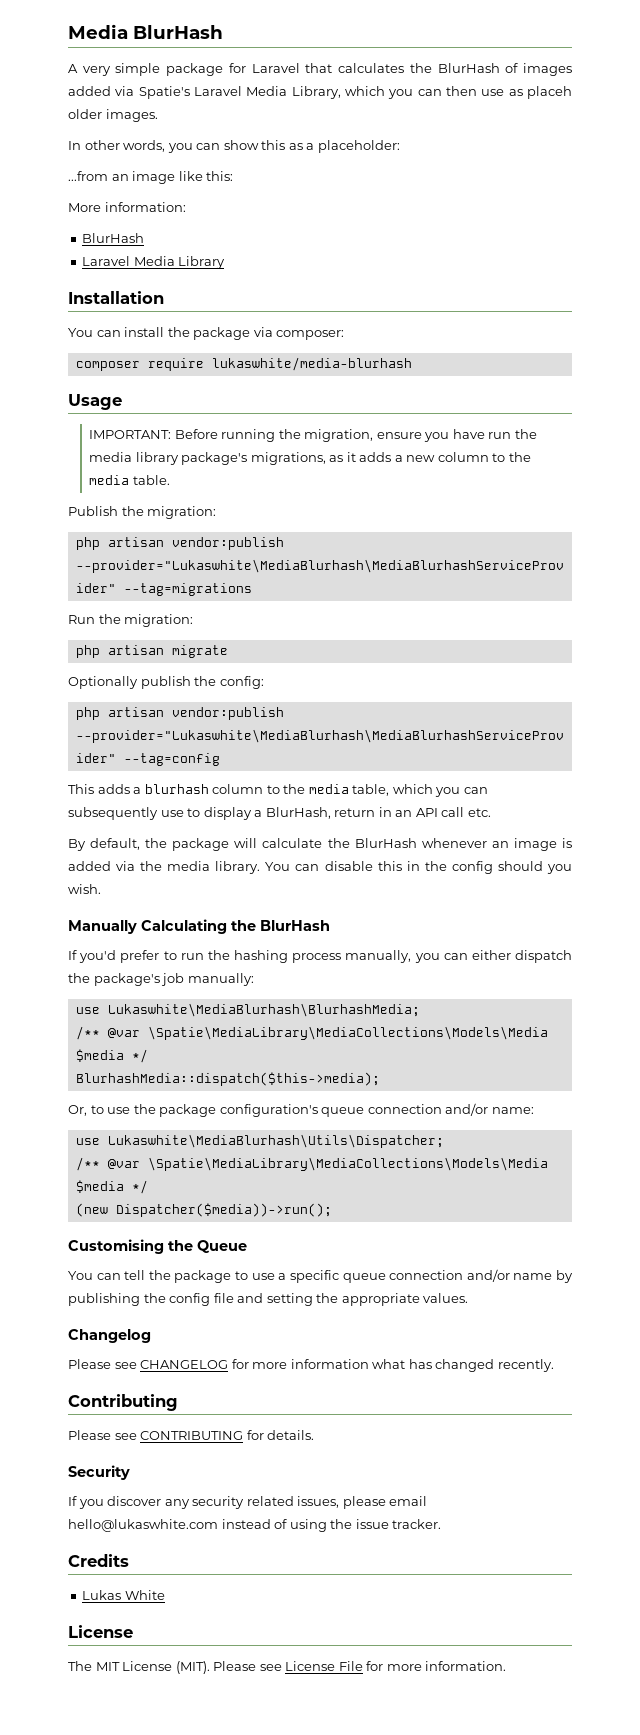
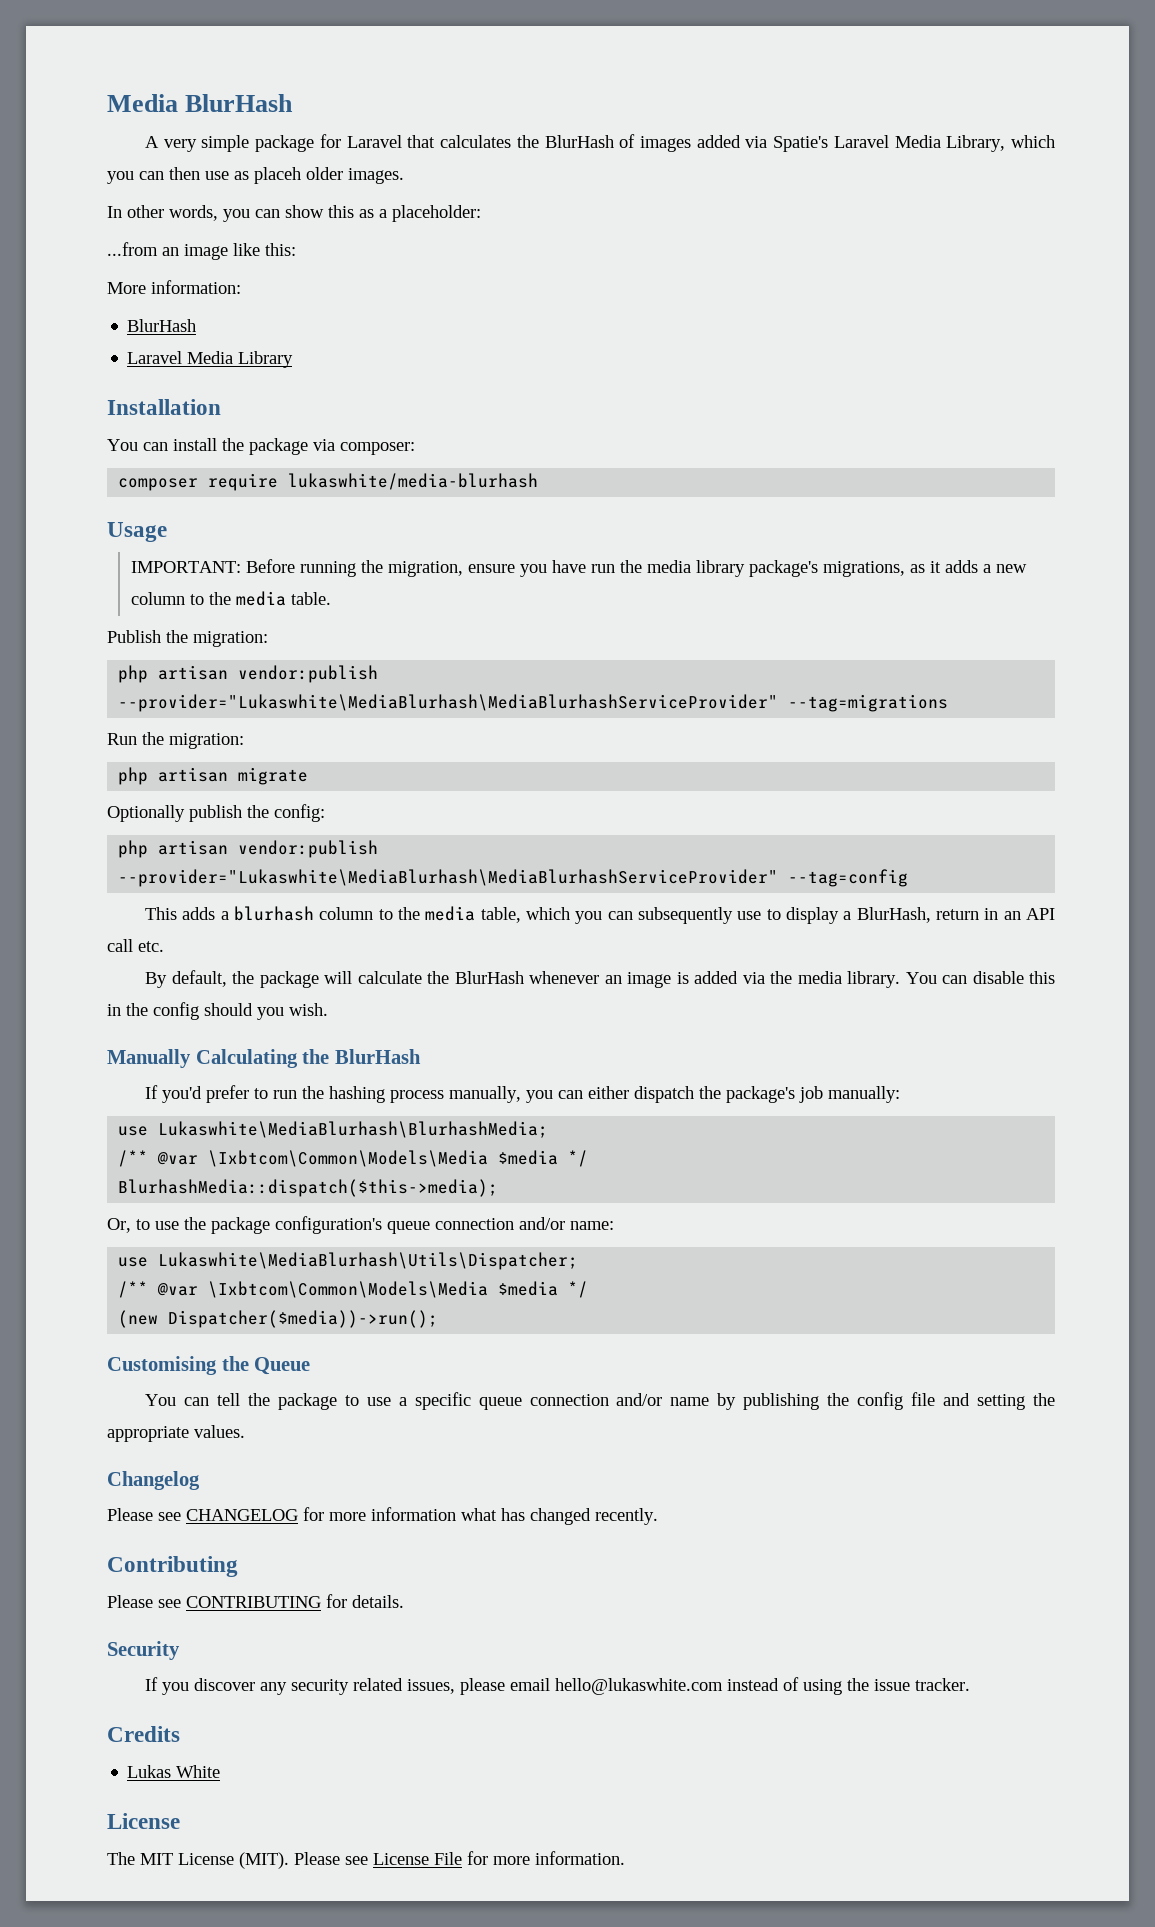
  use Lukaswhite\MediaBlurhash\BlurhashMedia;
- /** @var \Spatie\MediaLibrary\MediaCollections\Models\Media $media */
+ /** @var \Ixbtcom\Common\Models\Media $media */
  use Lukaswhite\MediaBlurhash\Utils\Dispatcher;
- /** @var \Spatie\MediaLibrary\MediaCollections\Models\Media $media */
+ /** @var \Ixbtcom\Common\Models\Media $media */

